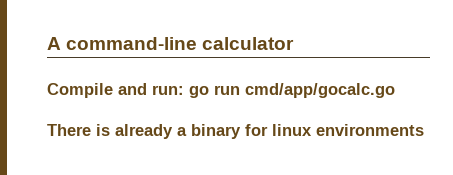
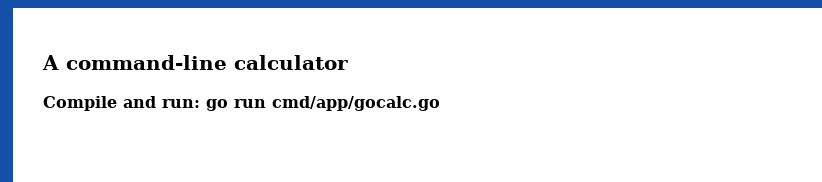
- There is already a binary for linux environments

